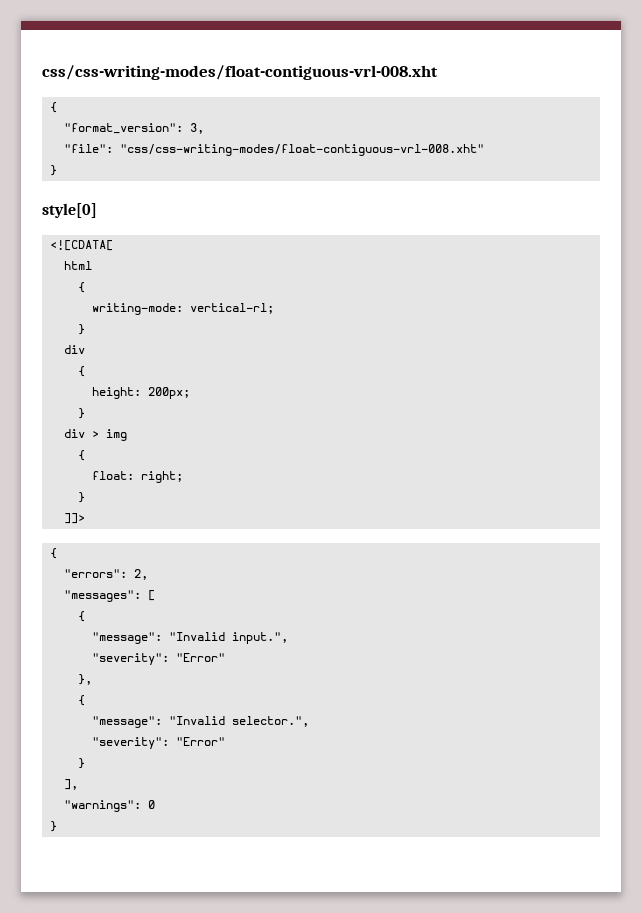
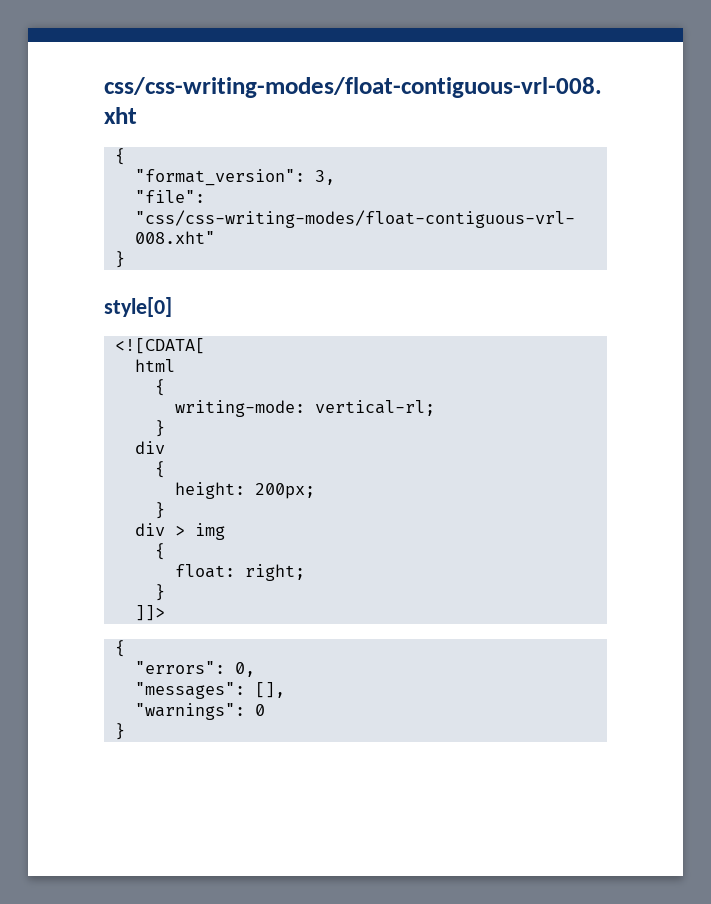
- "errors": 2,
+ "errors": 0,
- "messages": [
- {
- "message": "Invalid input.",
- "severity": "Error"
- },
- {
- "message": "Invalid selector.",
- "severity": "Error"
- }
- ],
+ "messages": [],

